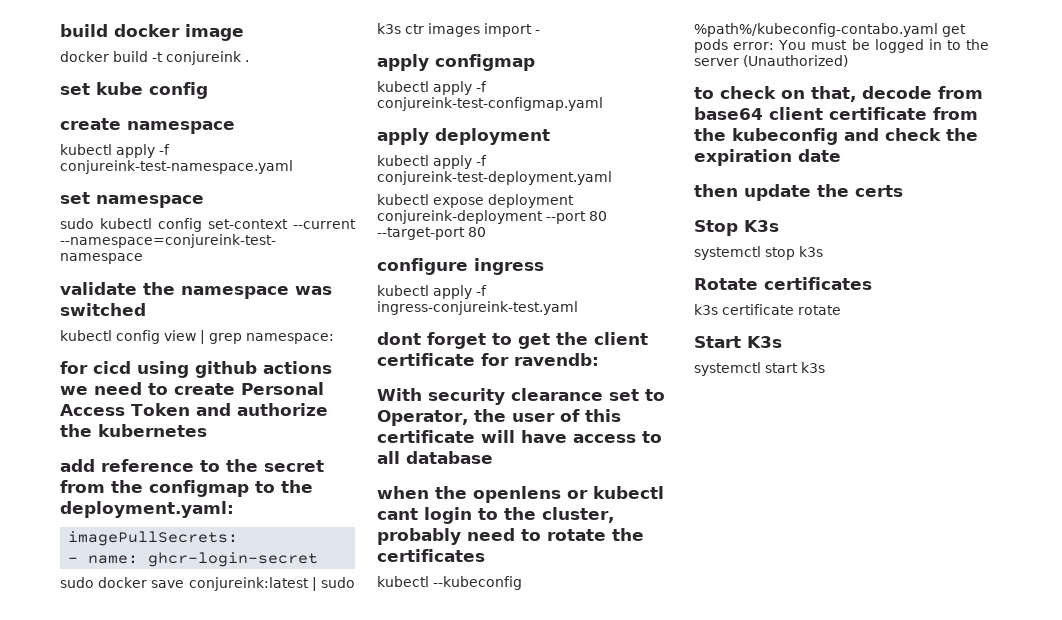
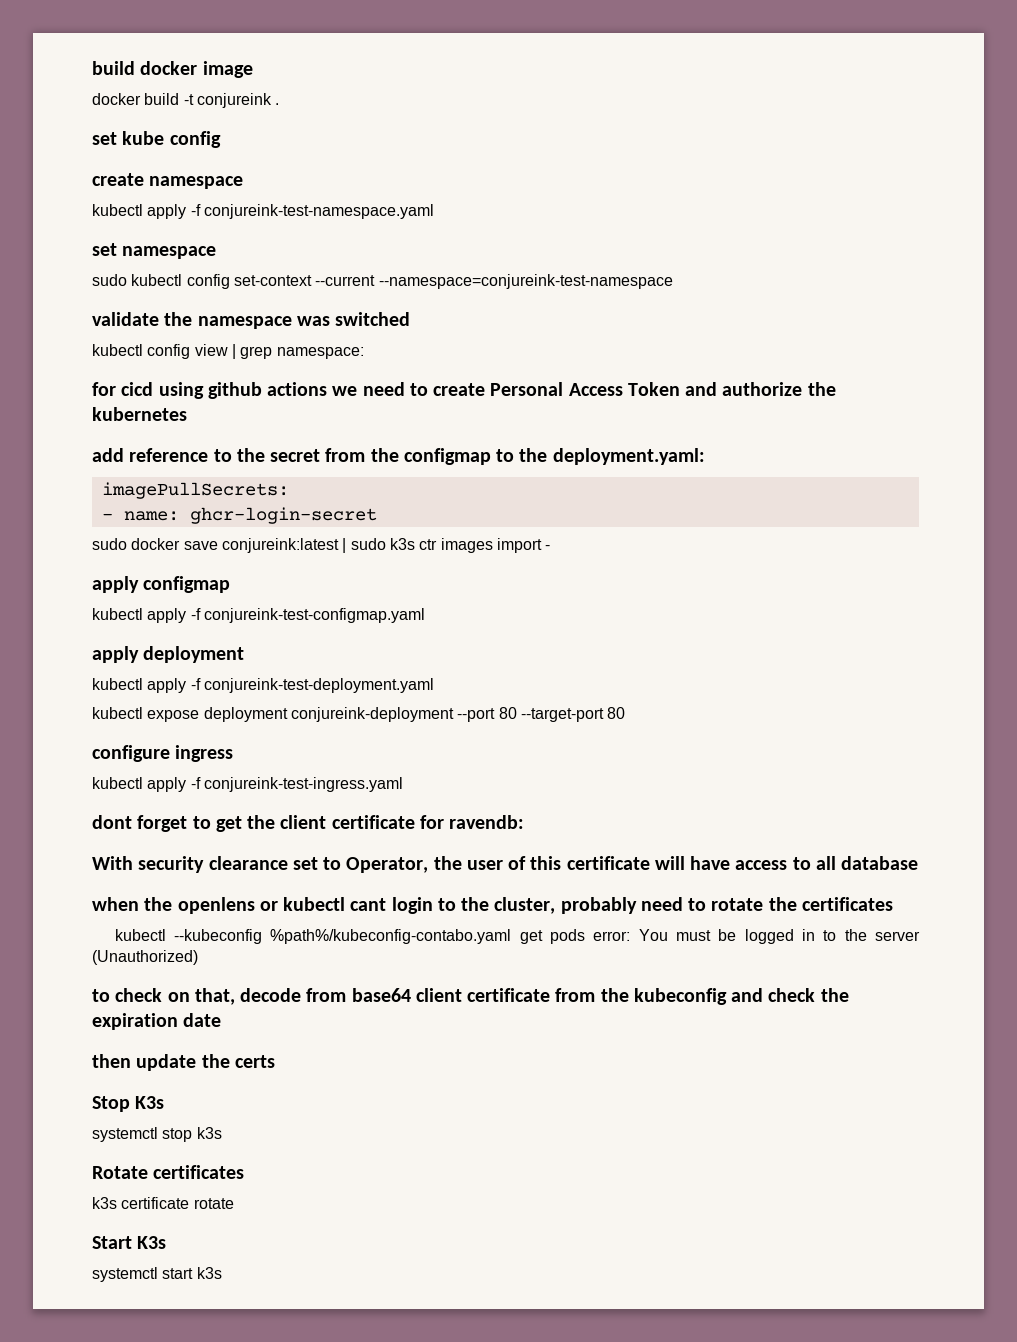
- kubectl apply -f ingress-conjureink-test.yaml
+ kubectl apply -f conjureink-test-ingress.yaml

